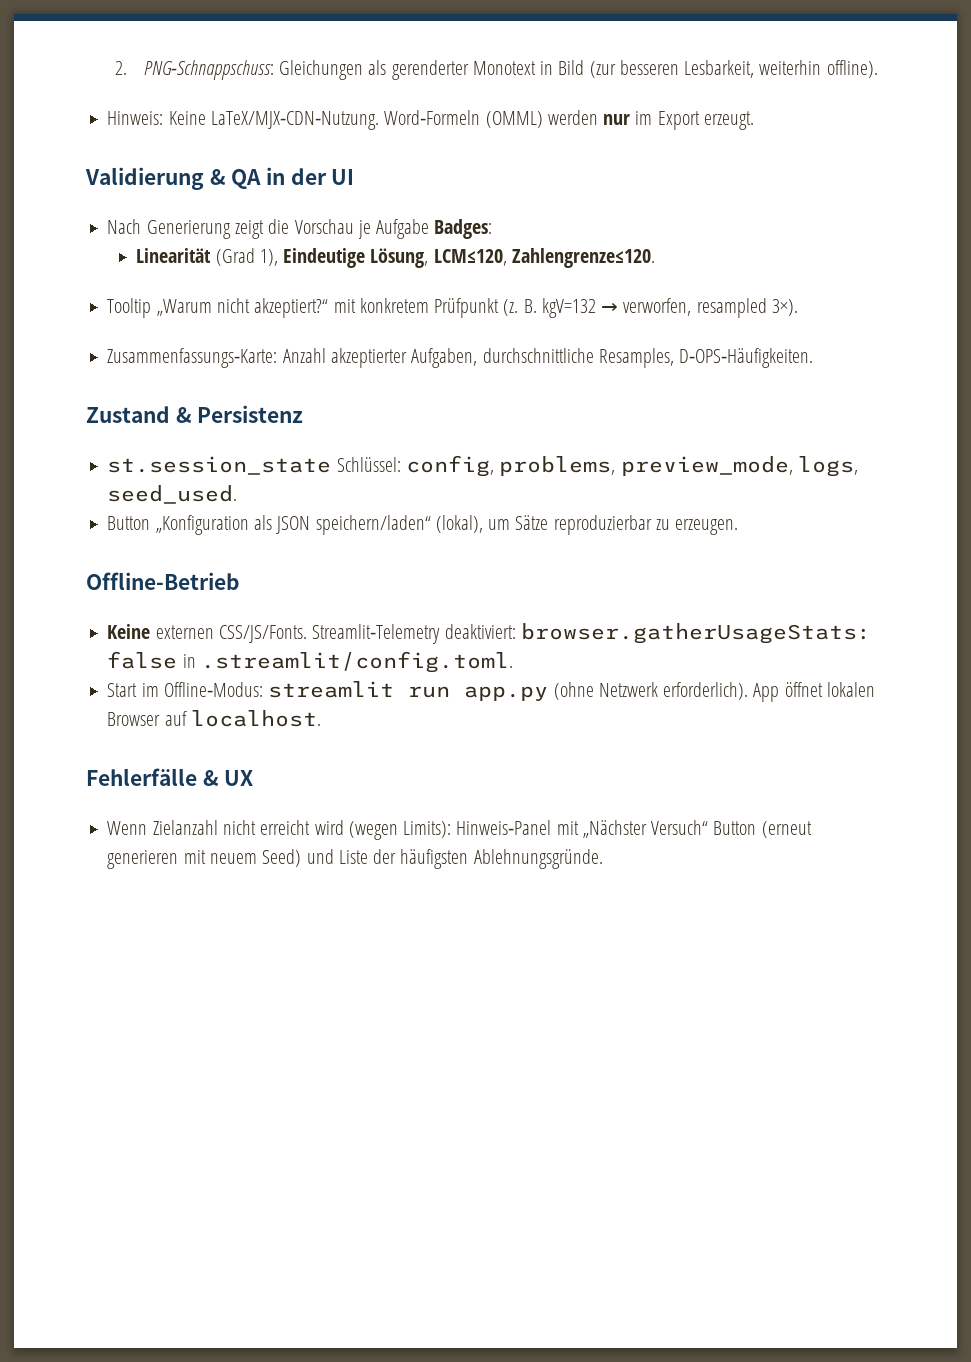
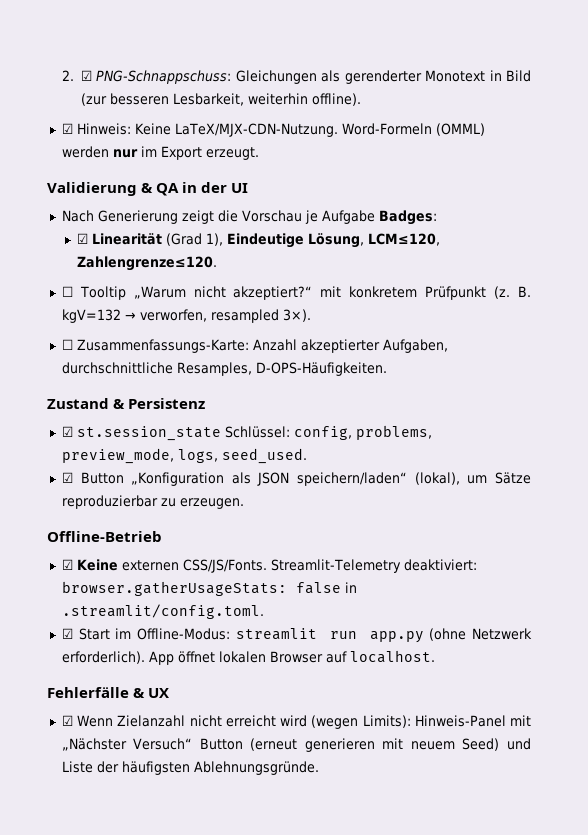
- 2. PNG‑Schnappschuss: Gleichungen als gerenderter Monotext in Bild (zur besseren Lesbarkeit, weiterhin offline).
+ 2. ☑ PNG‑Schnappschuss: Gleichungen als gerenderter Monotext in Bild (zur besseren Lesbarkeit, weiterhin offline).
- Hinweis: Keine LaTeX/MJX‑CDN‑Nutzung.
+ ☑ Hinweis: Keine LaTeX/MJX‑CDN‑Nutzung.
- Linearität (Grad 1), Eindeutige Lösung, LCM≤120, Zahlengrenze≤120.
+ ☑ Linearität (Grad 1), Eindeutige Lösung, LCM≤120, Zahlengrenze≤120.
- Tooltip „Warum nicht akzeptiert?“ mit konkretem Prüfpunkt (z.
+ ☐ Tooltip „Warum nicht akzeptiert?“ mit konkretem Prüfpunkt (z.
- Zusammenfassungs‑Karte: Anzahl akzeptierter Aufgaben, durchschnittliche Resamples, D‑OPS‑Häufigkeiten.
+ ☐ Zusammenfassungs‑Karte: Anzahl akzeptierter Aufgaben, durchschnittliche Resamples, D‑OPS‑Häufigkeiten.
- st.session_state Schlüssel: config, problems, preview_mode, logs, seed_used.
+ ☑ st.session_state Schlüssel: config, problems, preview_mode, logs, seed_used.
- Button „Konfiguration als JSON speichern/laden“ (lokal), um Sätze reproduzierbar zu erzeugen.
+ ☑ Button „Konfiguration als JSON speichern/laden“ (lokal), um Sätze reproduzierbar zu erzeugen.
- Keine externen CSS/JS/Fonts.
+ ☑ Keine externen CSS/JS/Fonts.
- Start im Offline‑Modus: streamlit run app.py (ohne Netzwerk erforderlich).
+ ☑ Start im Offline‑Modus: streamlit run app.py (ohne Netzwerk erforderlich).
- Wenn Zielanzahl nicht erreicht wird (wegen Limits): Hinweis‑Panel mit „Nächster Versuch“ Button (erneut generieren mit neuem Seed) und Liste der häufigsten Ablehnungsgründe.
+ ☑ Wenn Zielanzahl nicht erreicht wird (wegen Limits): Hinweis‑Panel mit „Nächster Versuch“ Button (erneut generieren mit neuem Seed) und Liste der häufigsten Ablehnungsgründe.

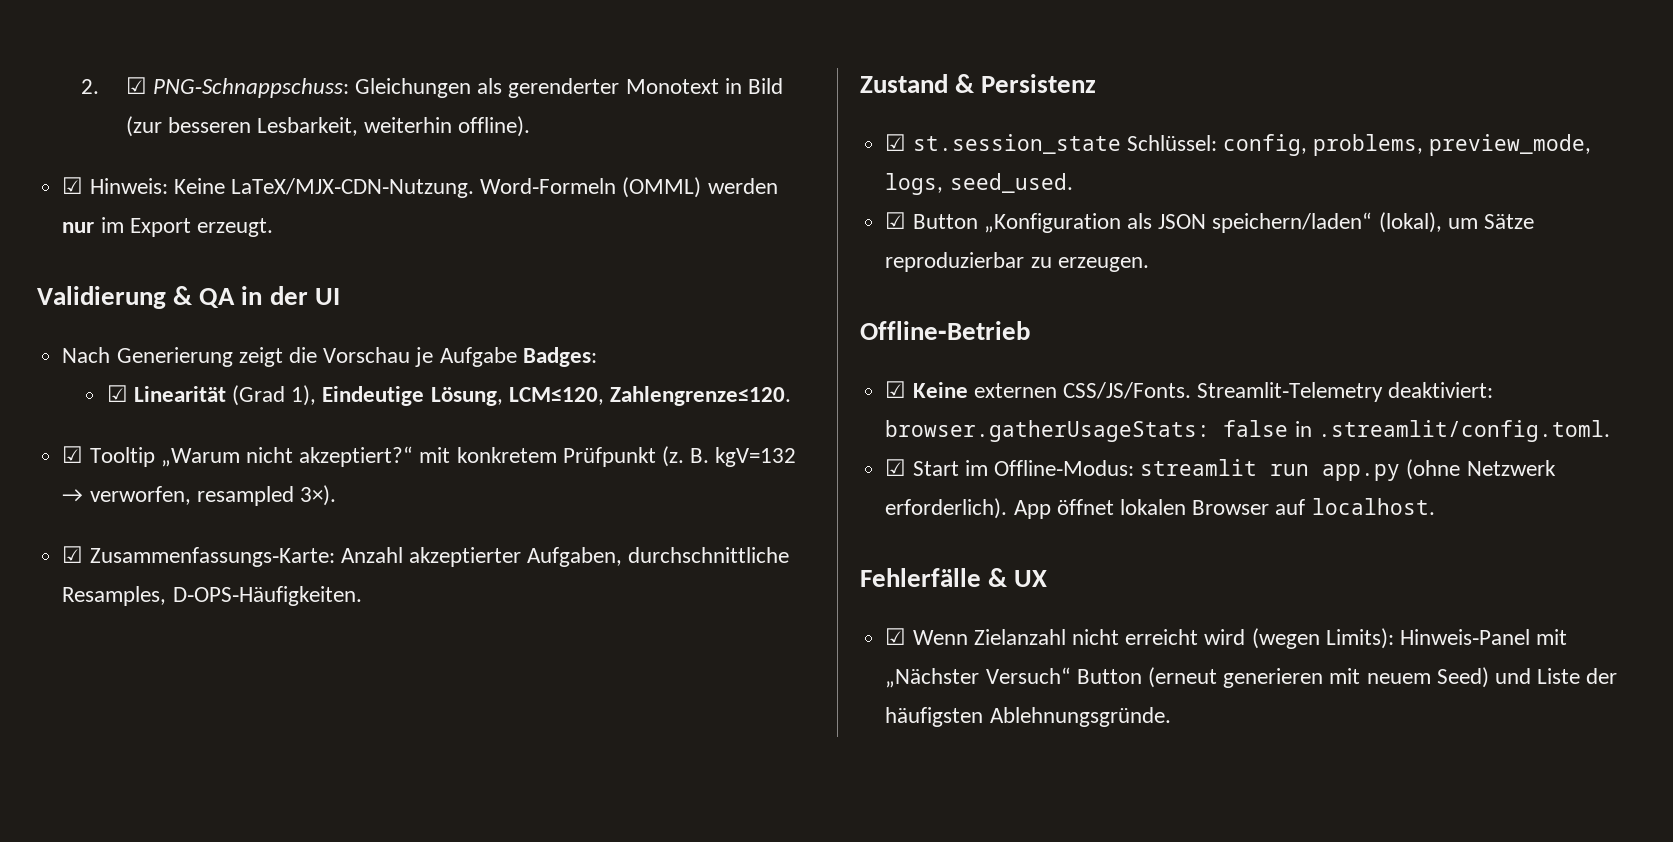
- ☐ Tooltip „Warum nicht akzeptiert?“ mit konkretem Prüfpunkt (z.
+ ☑ Tooltip „Warum nicht akzeptiert?“ mit konkretem Prüfpunkt (z.
- ☐ Zusammenfassungs‑Karte: Anzahl akzeptierter Aufgaben, durchschnittliche Resamples, D‑OPS‑Häufigkeiten.
+ ☑ Zusammenfassungs‑Karte: Anzahl akzeptierter Aufgaben, durchschnittliche Resamples, D‑OPS‑Häufigkeiten.

